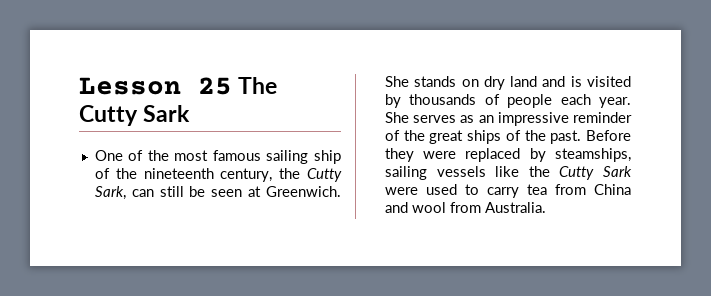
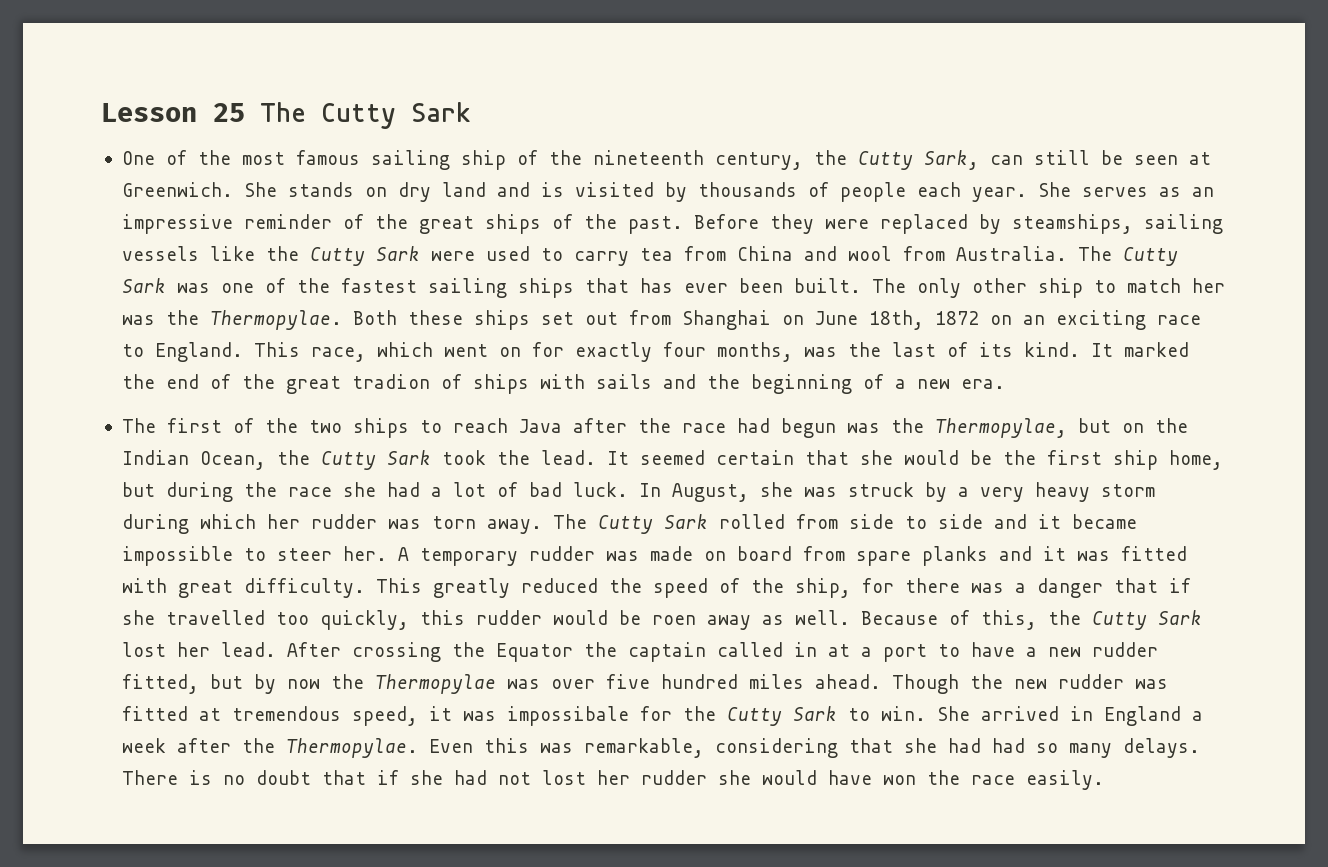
+ The Cutty Sark was one of the fastest sailing ships that has ever been built. The only other ship to match her was the Thermopylae. Both these ships set out from Shanghai on June 18th, 1872 on an exciting race to England. This race, which went on for exactly four months, was the last of its kind. It marked the end of the great tradion of ships with sails and the beginning of a new era.
+ The first of the two ships to reach Java after the race had begun was the Thermopylae, but on the Indian Ocean, the Cutty Sark took the lead. It seemed certain that she would be the first ship home, but during the race she had a lot of bad luck. In August, she was struck by a very heavy storm during which her rudder was torn away. The Cutty Sark rolled from side to side and it became impossible to steer her. A temporary rudder was made on board from spare planks and it was fitted with great difficulty. This greatly reduced the speed of the ship, for there was a danger that if she travelled too quickly, this rudder would be roen away as well. Because of this, the Cutty Sark lost her lead. After crossing the Equator the captain called in at a port to have a new rudder fitted, but by now the Thermopylae was over five hundred miles ahead. Though the new rudder was fitted at tremendous speed, it was impossibale for the Cutty Sark to win. She arrived in England a week after the Thermopylae. Even this was remarkable, considering that she had had so many delays. There is no doubt that if she had not lost her rudder she would have won the race easily.

